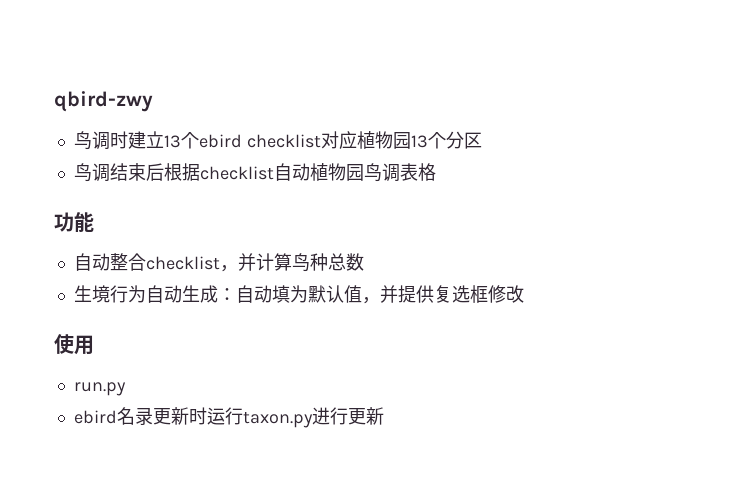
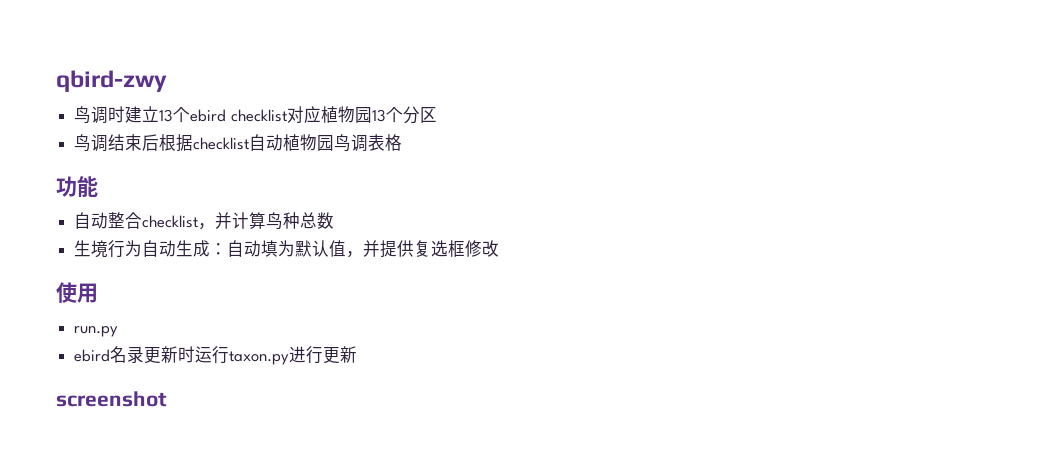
+ screenshot

